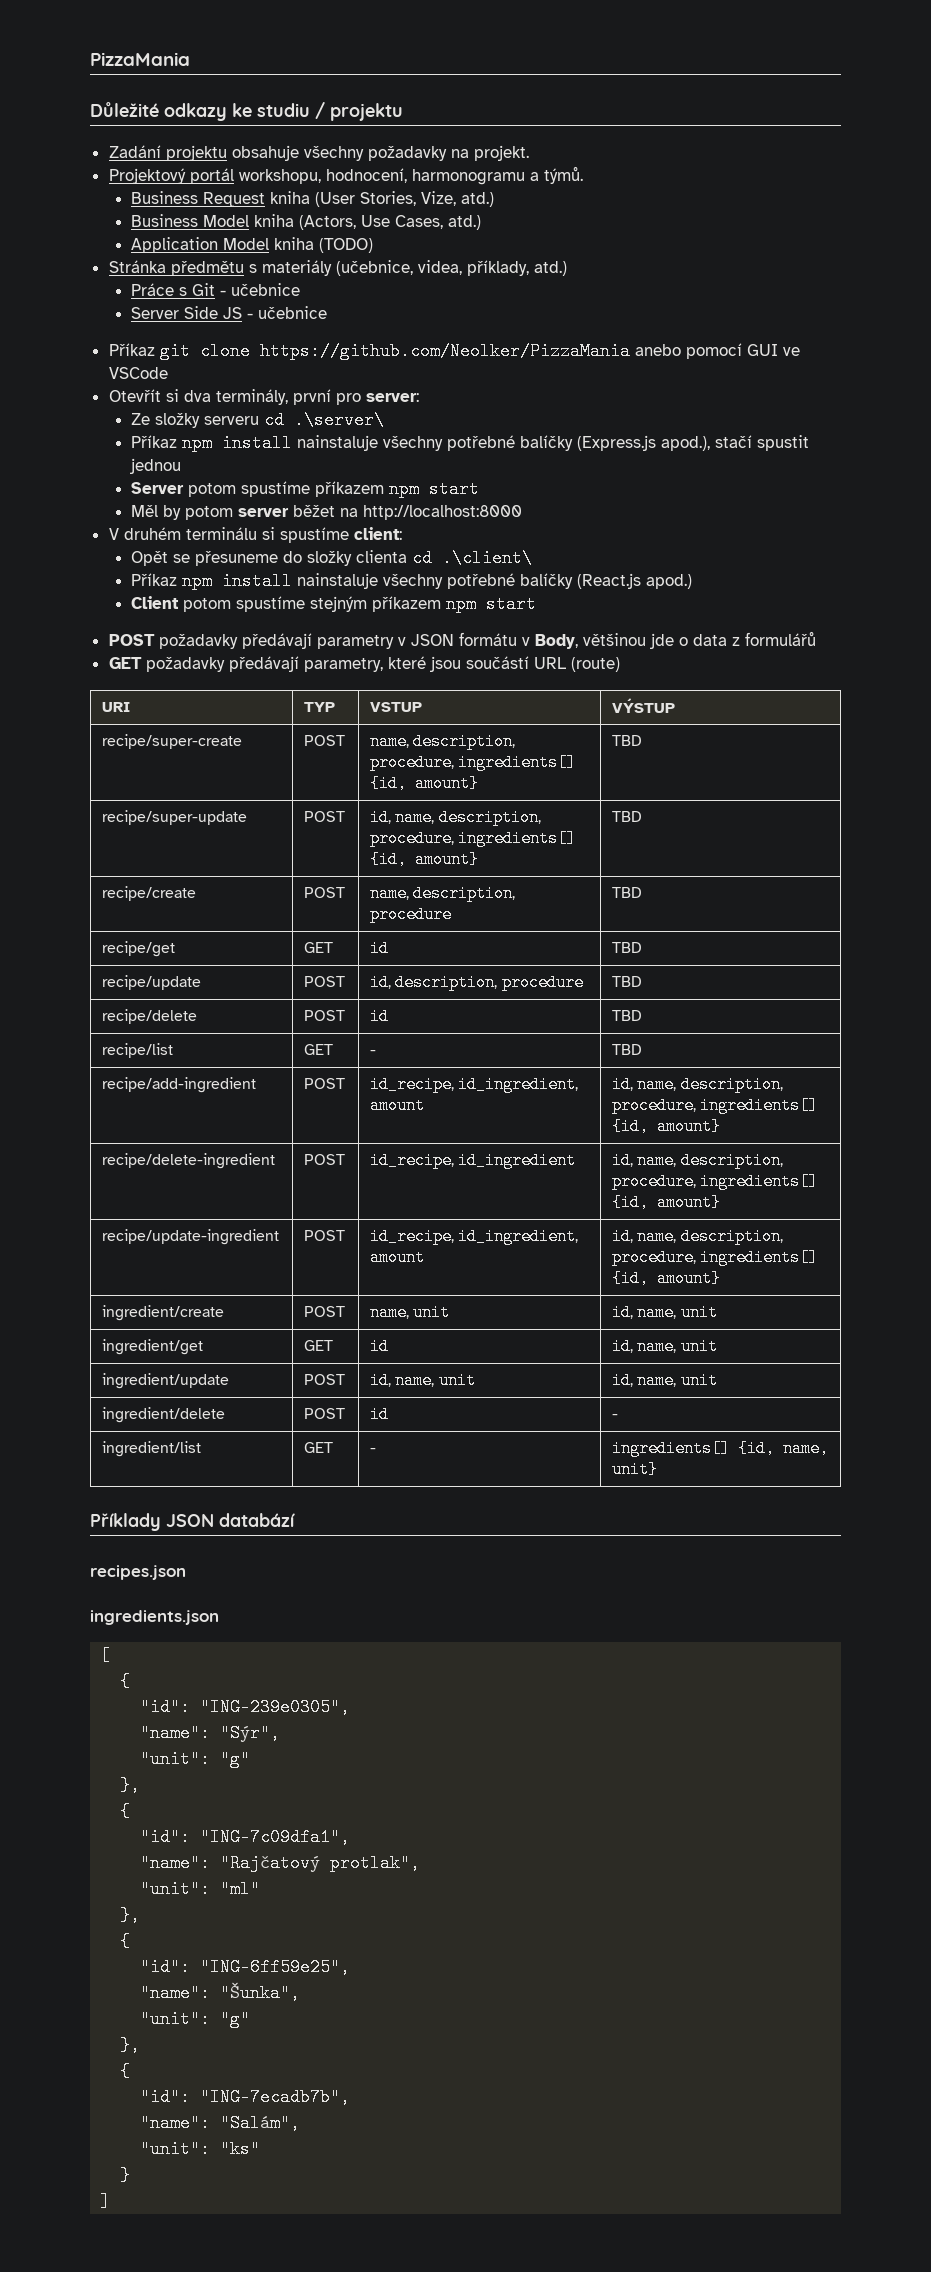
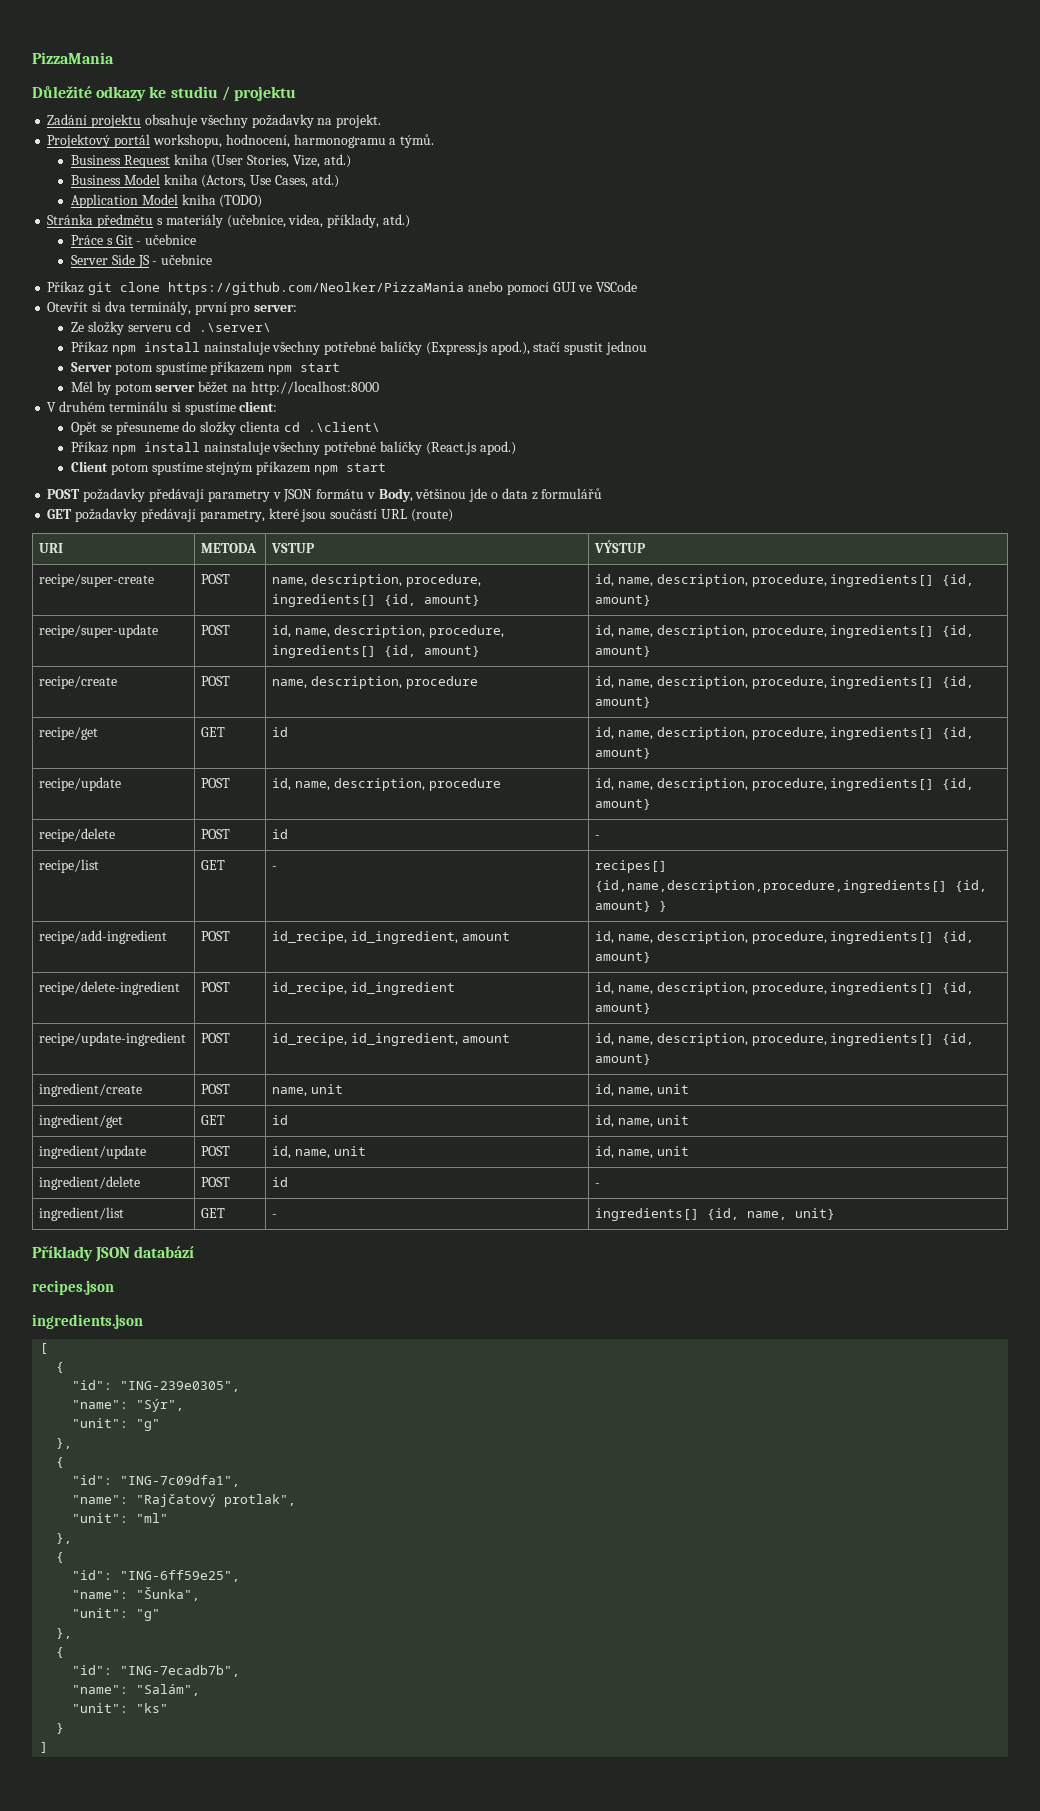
- URI | TYP | VSTUP | VÝSTUP
+ URI | METODA | VSTUP | VÝSTUP
- recipe/super-create | POST | name, description, procedure, ingredients[] {id, amount} | TBD
+ recipe/super-create | POST | name, description, procedure, ingredients[] {id, amount} | id, name, description, procedure, ingredients[] {id, amount}
- recipe/super-update | POST | id, name, description, procedure, ingredients[] {id, amount} | TBD
+ recipe/super-update | POST | id, name, description, procedure, ingredients[] {id, amount} | id, name, description, procedure, ingredients[] {id, amount}
- recipe/create | POST | name, description, procedure | TBD
- recipe/get | GET | id | TBD
+ recipe/create | POST | name, description, procedure | id, name, description, procedure, ingredients[] {id, amount}
+ recipe/get | GET | id | id, name, description, procedure, ingredients[] {id, amount}
- recipe/update | POST | id, description, procedure | TBD
+ recipe/update | POST | id, name, description, procedure | id, name, description, procedure, ingredients[] {id, amount}
- recipe/delete | POST | id | TBD
+ recipe/delete | POST | id | -
- recipe/list | GET | - | TBD
+ recipe/list | GET | - | recipes[] {id,name,description,procedure,ingredients[] {id, amount} }

